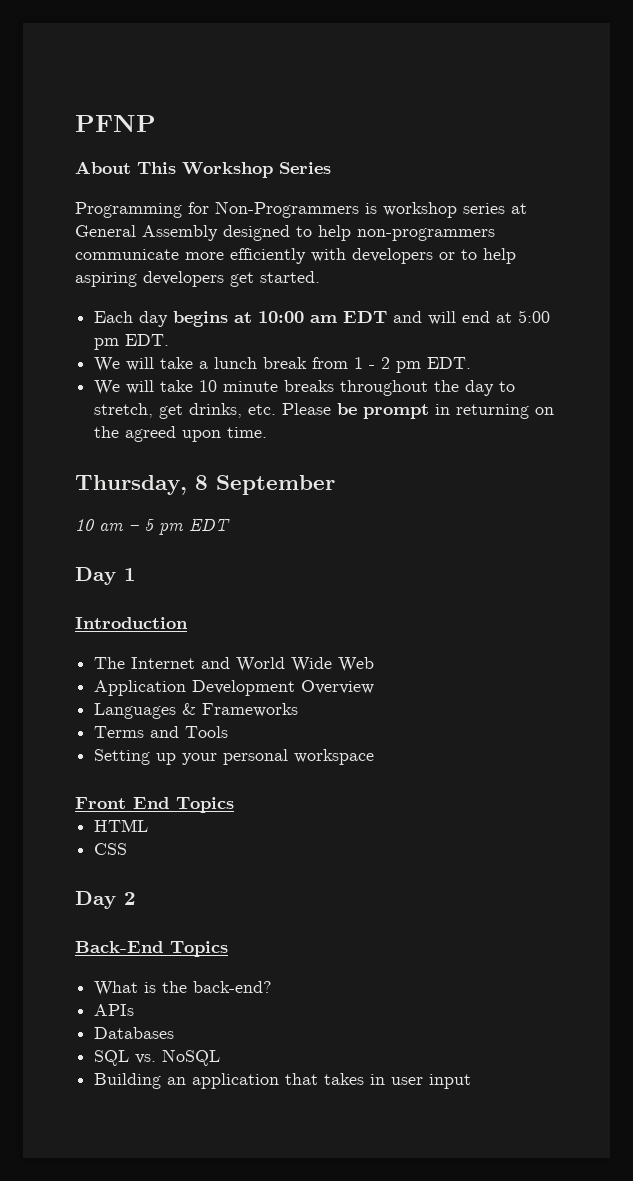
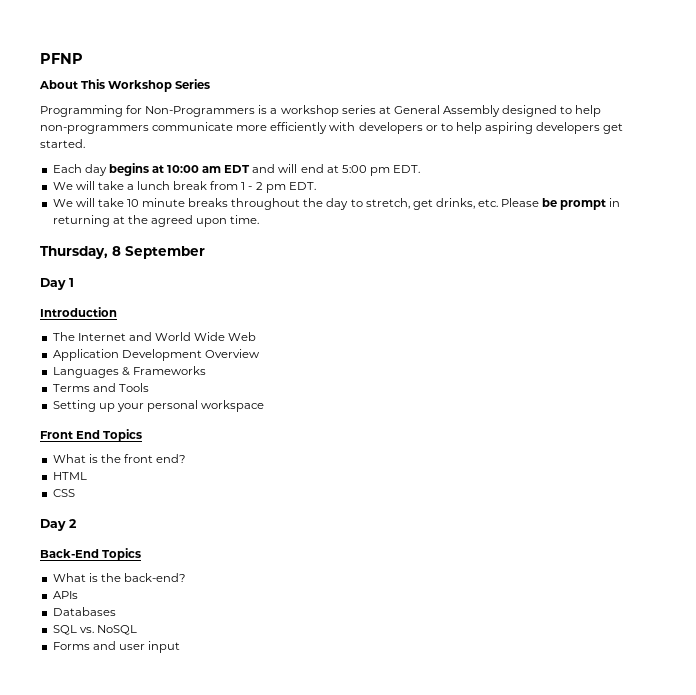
- Programming for Non-Programmers is workshop series at General Assembly designed to help non-programmers communicate more efficiently with developers or to help aspiring developers get started.
+ Programming for Non-Programmers is a workshop series at General Assembly designed to help non-programmers communicate more efficiently with developers or to help aspiring developers get started.
- We will take 10 minute breaks throughout the day to stretch, get drinks, etc. Please be prompt in returning on the agreed upon time.
+ We will take 10 minute breaks throughout the day to stretch, get drinks, etc. Please be prompt in returning at the agreed upon time.
- 10 am – 5 pm EDT
+ What is the front end?
- Building an application that takes in user input
+ Forms and user input

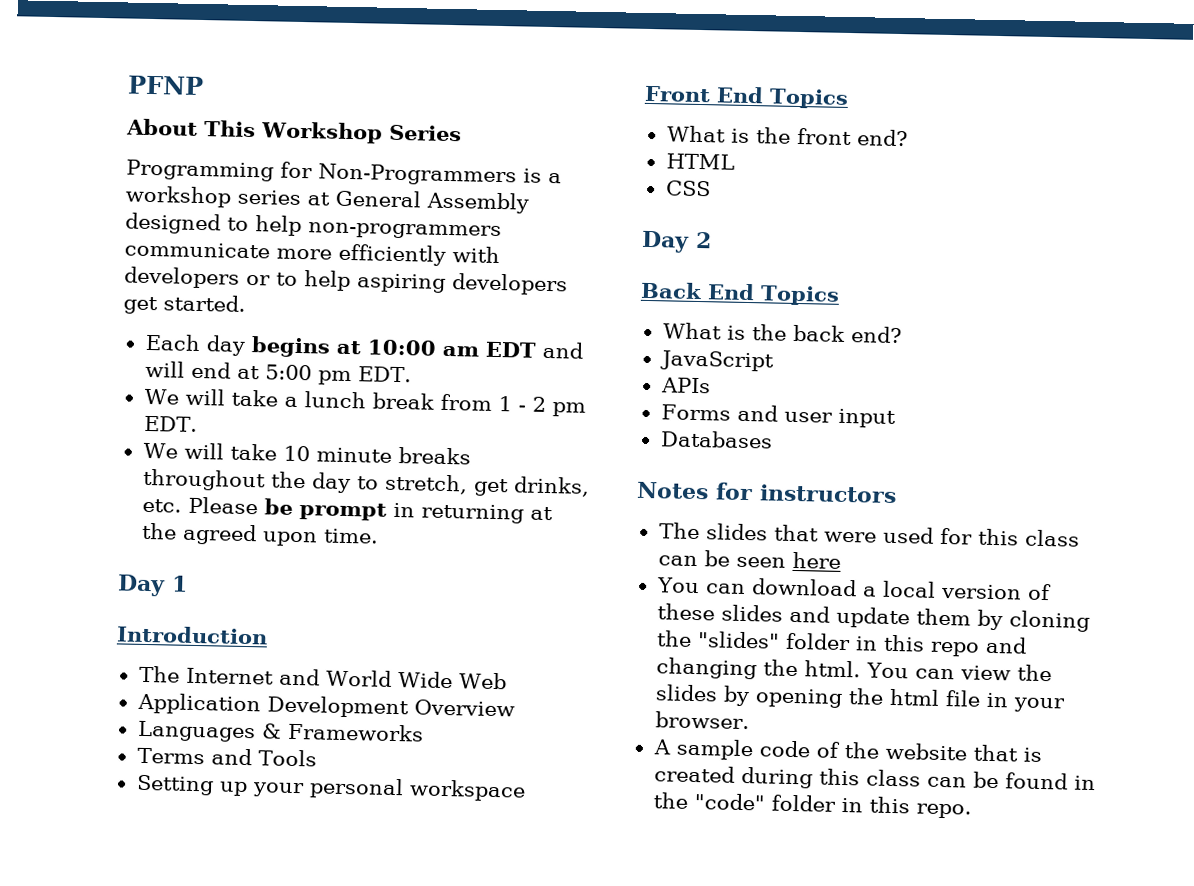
- Thursday, 8 September
- Back-End Topics
- What is the back-end?
+ Back End Topics
+ What is the back end?
+ JavaScript
  APIs
+ Forms and user input
  Databases
- SQL vs. NoSQL
- Forms and user input
+ Notes for instructors
+ The slides that were used for this class can be seen here
+ You can download a local version of these slides and update them by cloning the "slides" folder in this repo and changing the html. You can view the slides by opening the html file in your browser.
+ A sample code of the website that is created during this class can be found in the "code" folder in this repo.

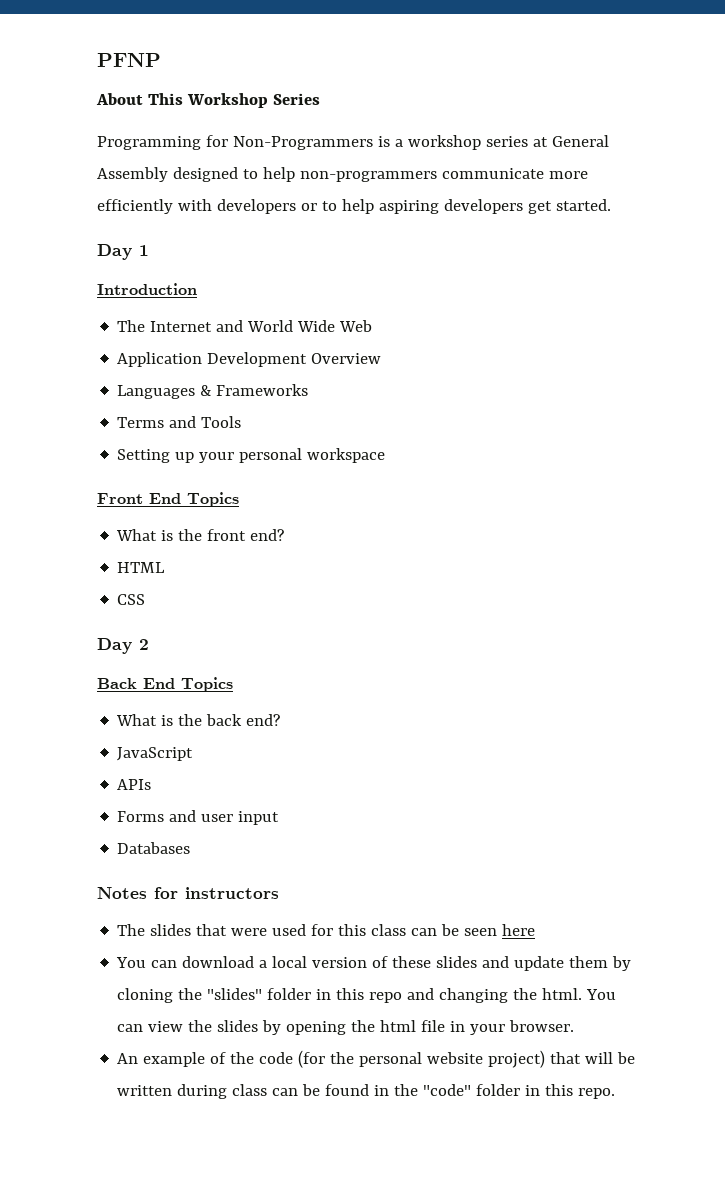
- Each day begins at 10:00 am EDT and will end at 5:00 pm EDT.
- We will take a lunch break from 1 - 2 pm EDT.
- We will take 10 minute breaks throughout the day to stretch, get drinks, etc. Please be prompt in returning at the agreed upon time.
- A sample code of the website that is created during this class can be found in the "code" folder in this repo.
+ An example of the code (for the personal website project) that will be written during class can be found in the "code" folder in this repo.

